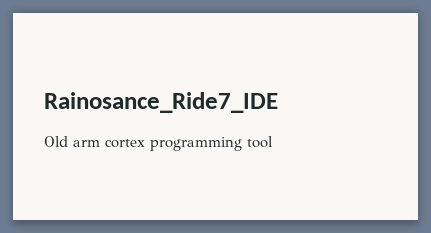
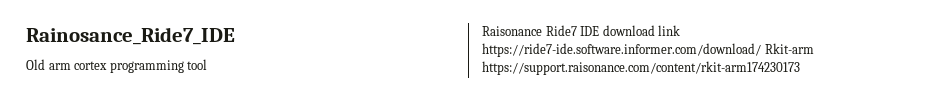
+ Raisonance Ride7 IDE download link https://ride7-ide.software.informer.com/download/ Rkit-arm https://support.raisonance.com/content/rkit-arm174230173

